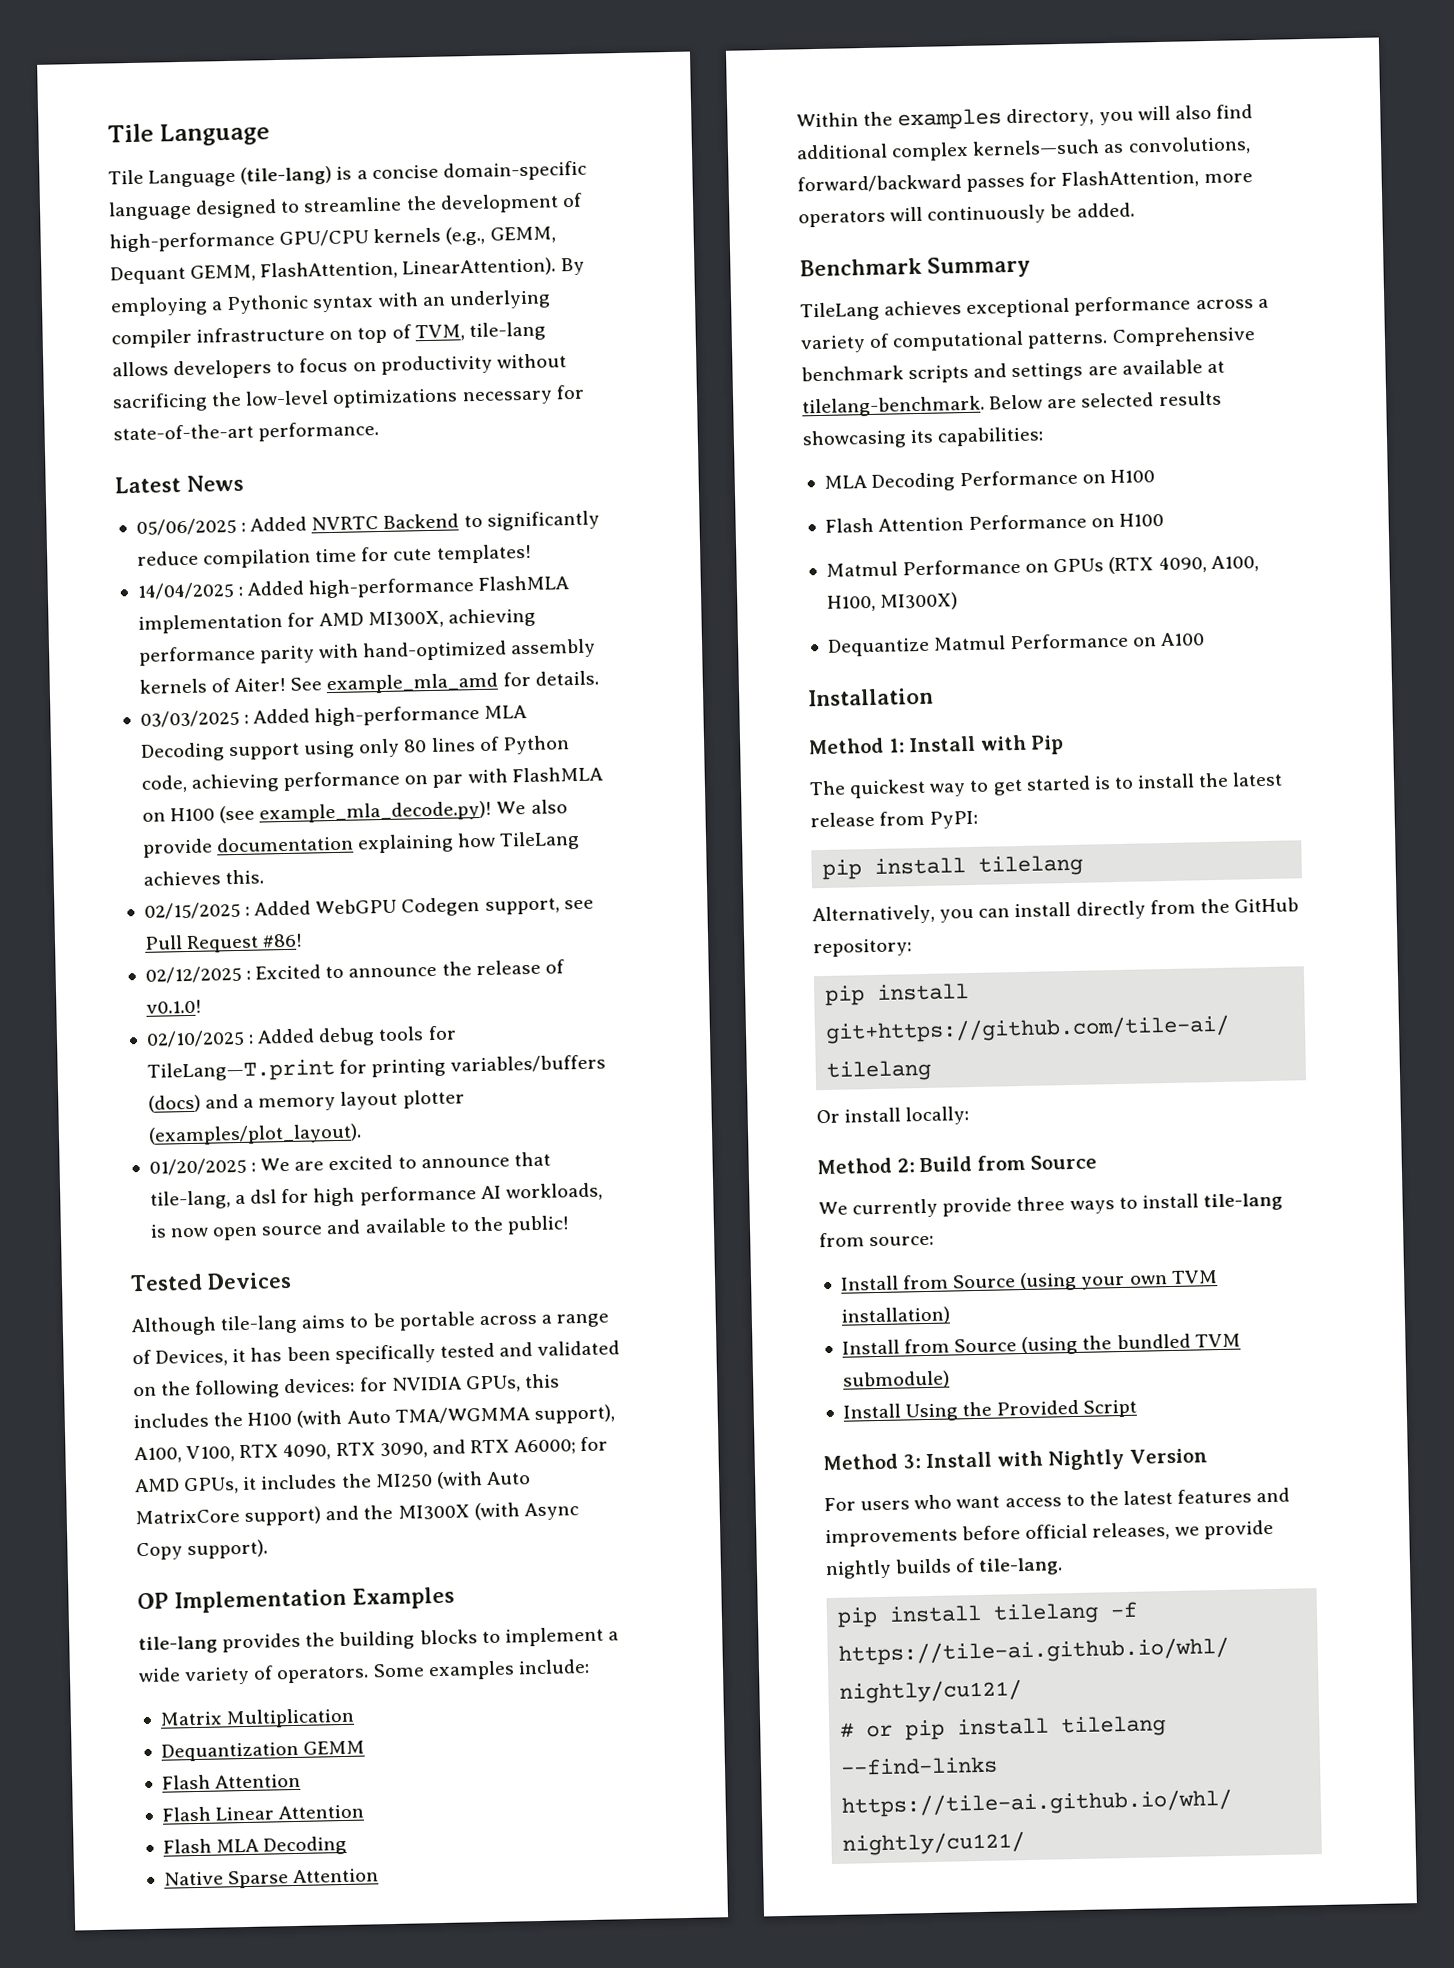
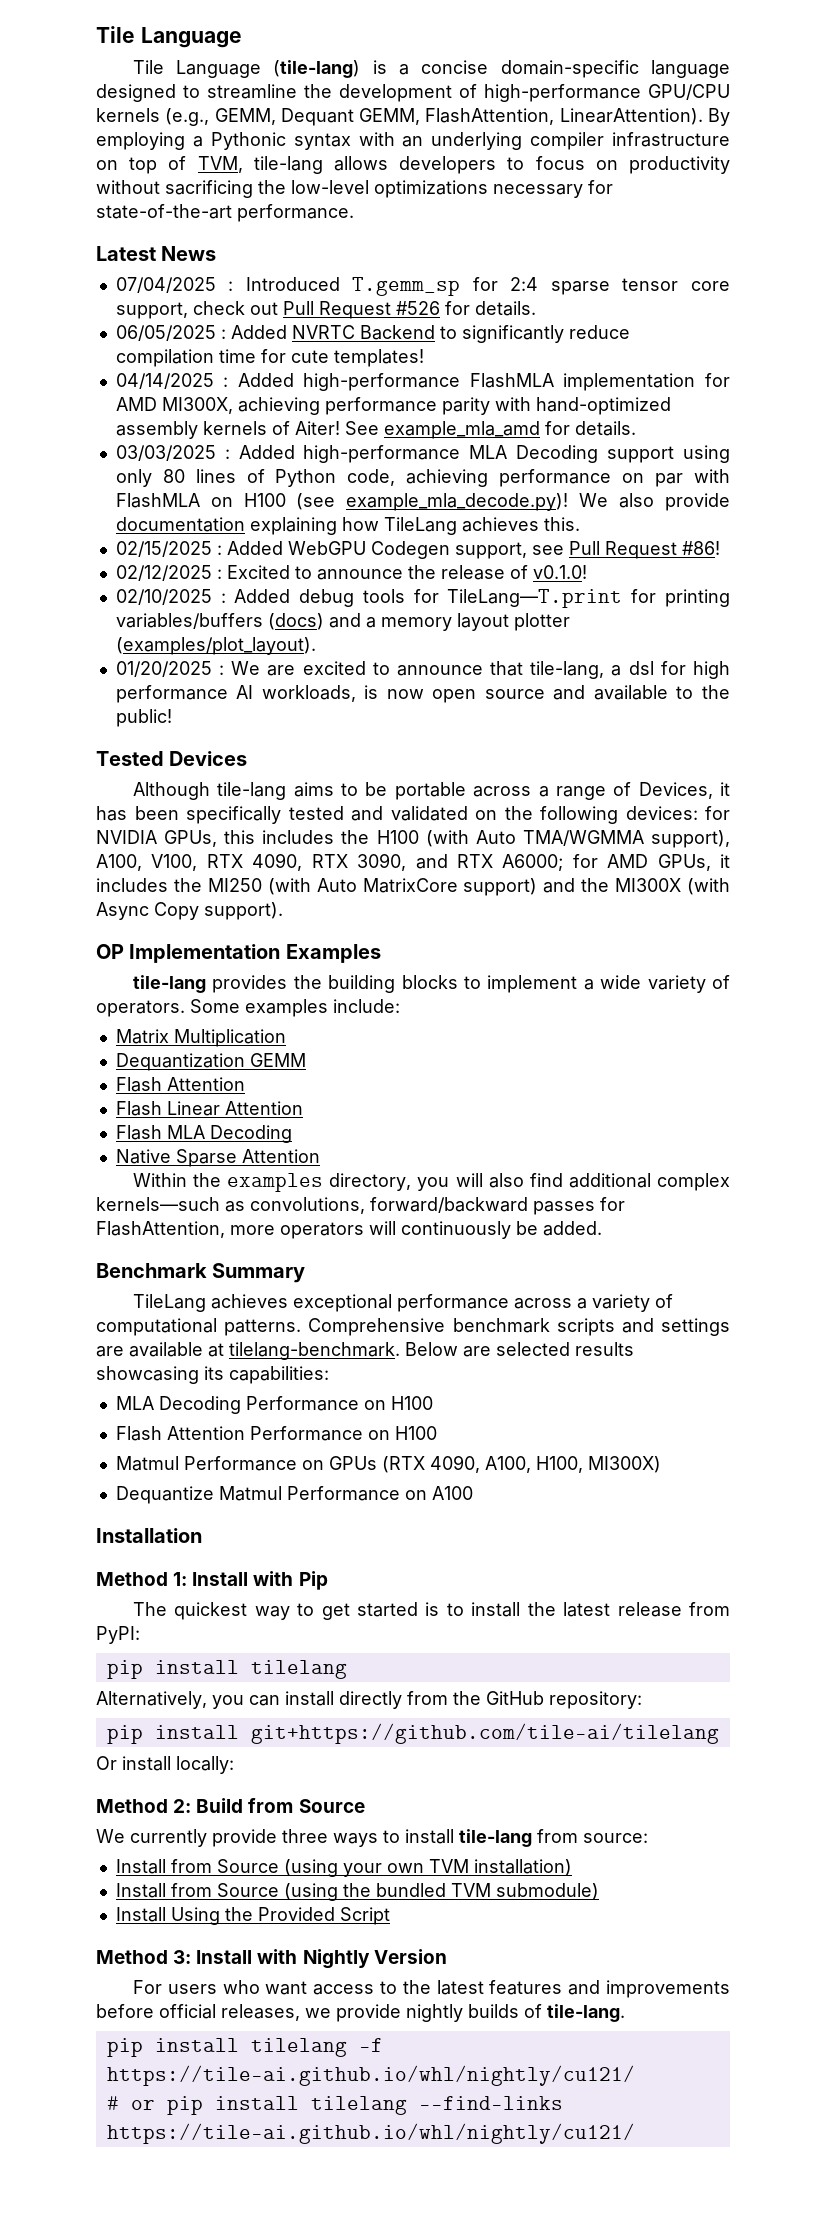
- 05/06/2025 : Added NVRTC Backend to significantly reduce compilation time for cute templates!
+ 07/04/2025 : Introduced T.gemm_sp for 2:4 sparse tensor core support, check out Pull Request #526 for details.
+ 06/05/2025 : Added NVRTC Backend to significantly reduce compilation time for cute templates!
- 14/04/2025 : Added high-performance FlashMLA implementation for AMD MI300X, achieving performance parity with hand-optimized assembly kernels of Aiter!
+ 04/14/2025 : Added high-performance FlashMLA implementation for AMD MI300X, achieving performance parity with hand-optimized assembly kernels of Aiter!

